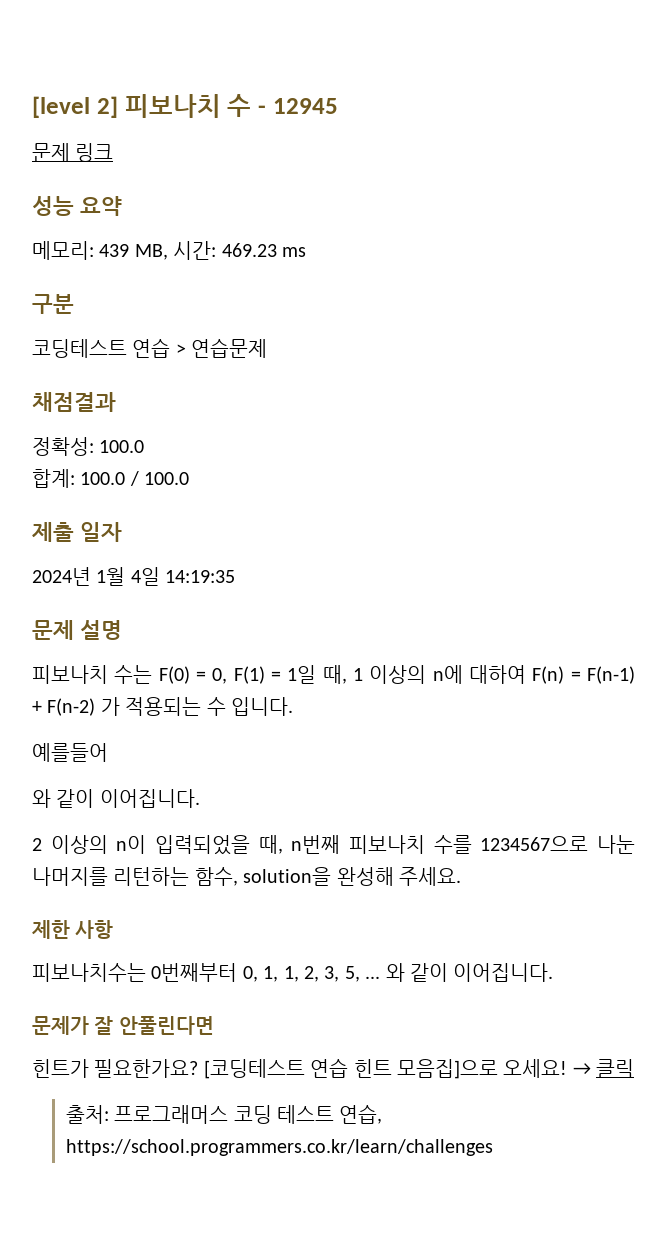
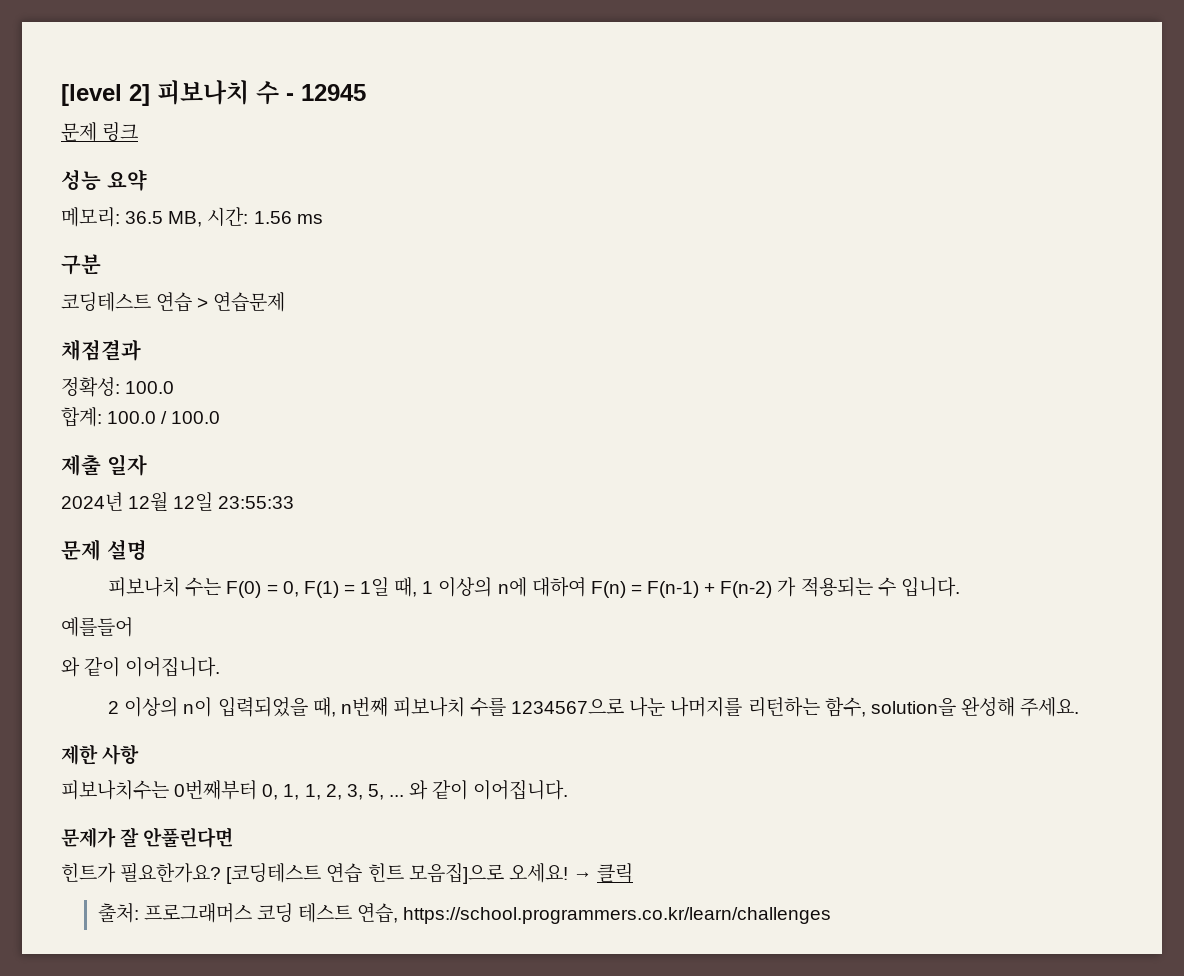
- 메모리: 439 MB, 시간: 469.23 ms
+ 메모리: 36.5 MB, 시간: 1.56 ms
- 2024년 1월 4일 14:19:35
+ 2024년 12월 12일 23:55:33

